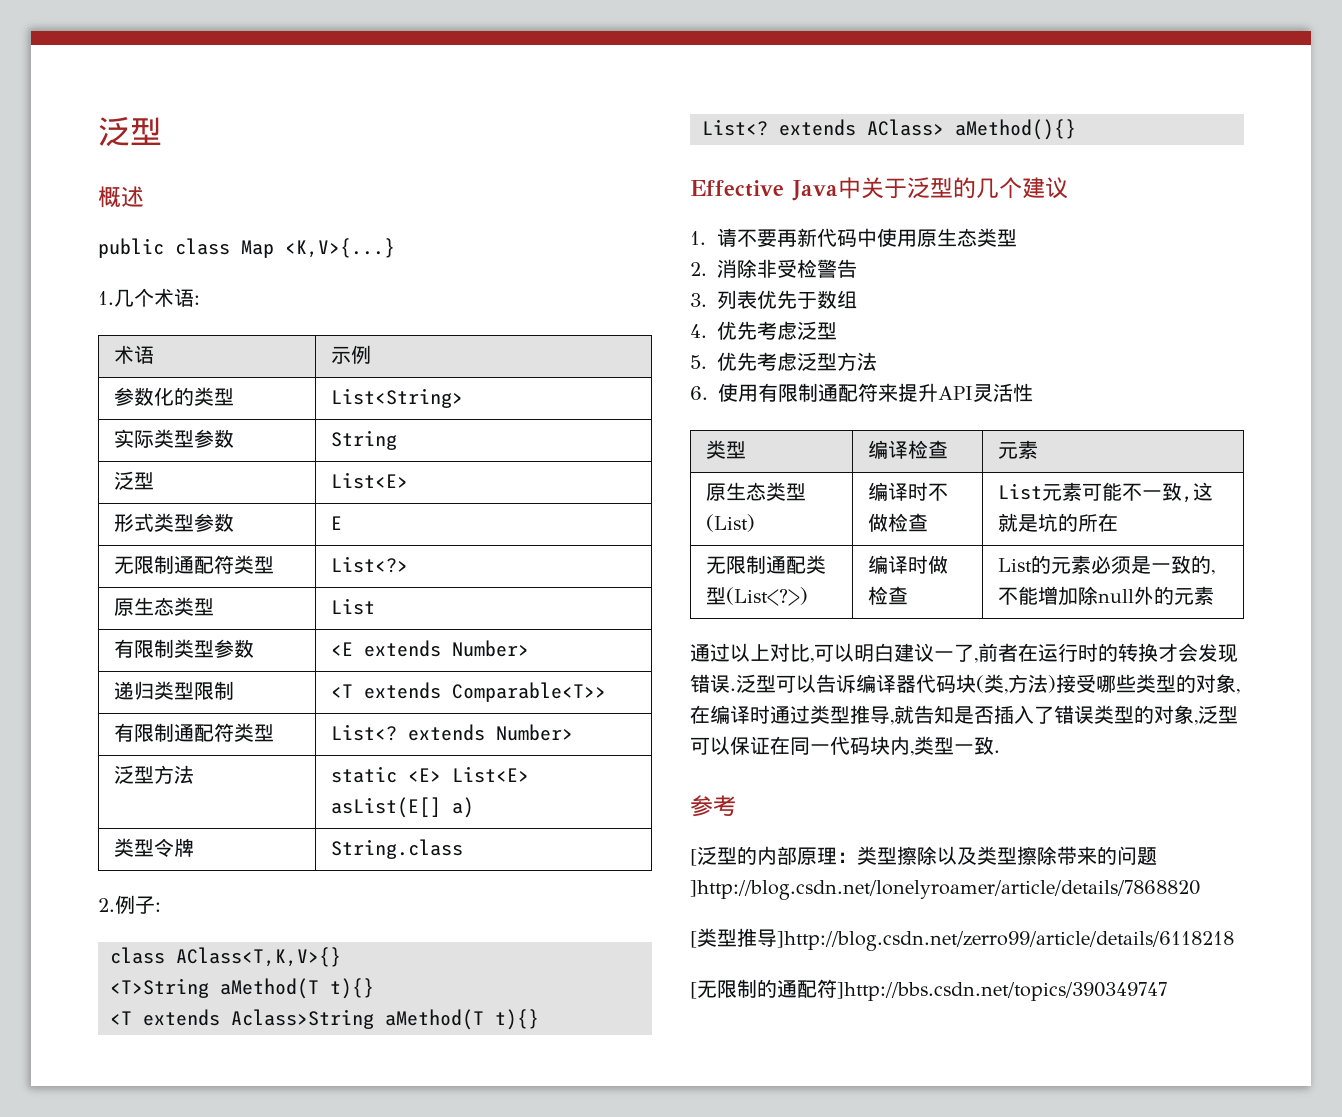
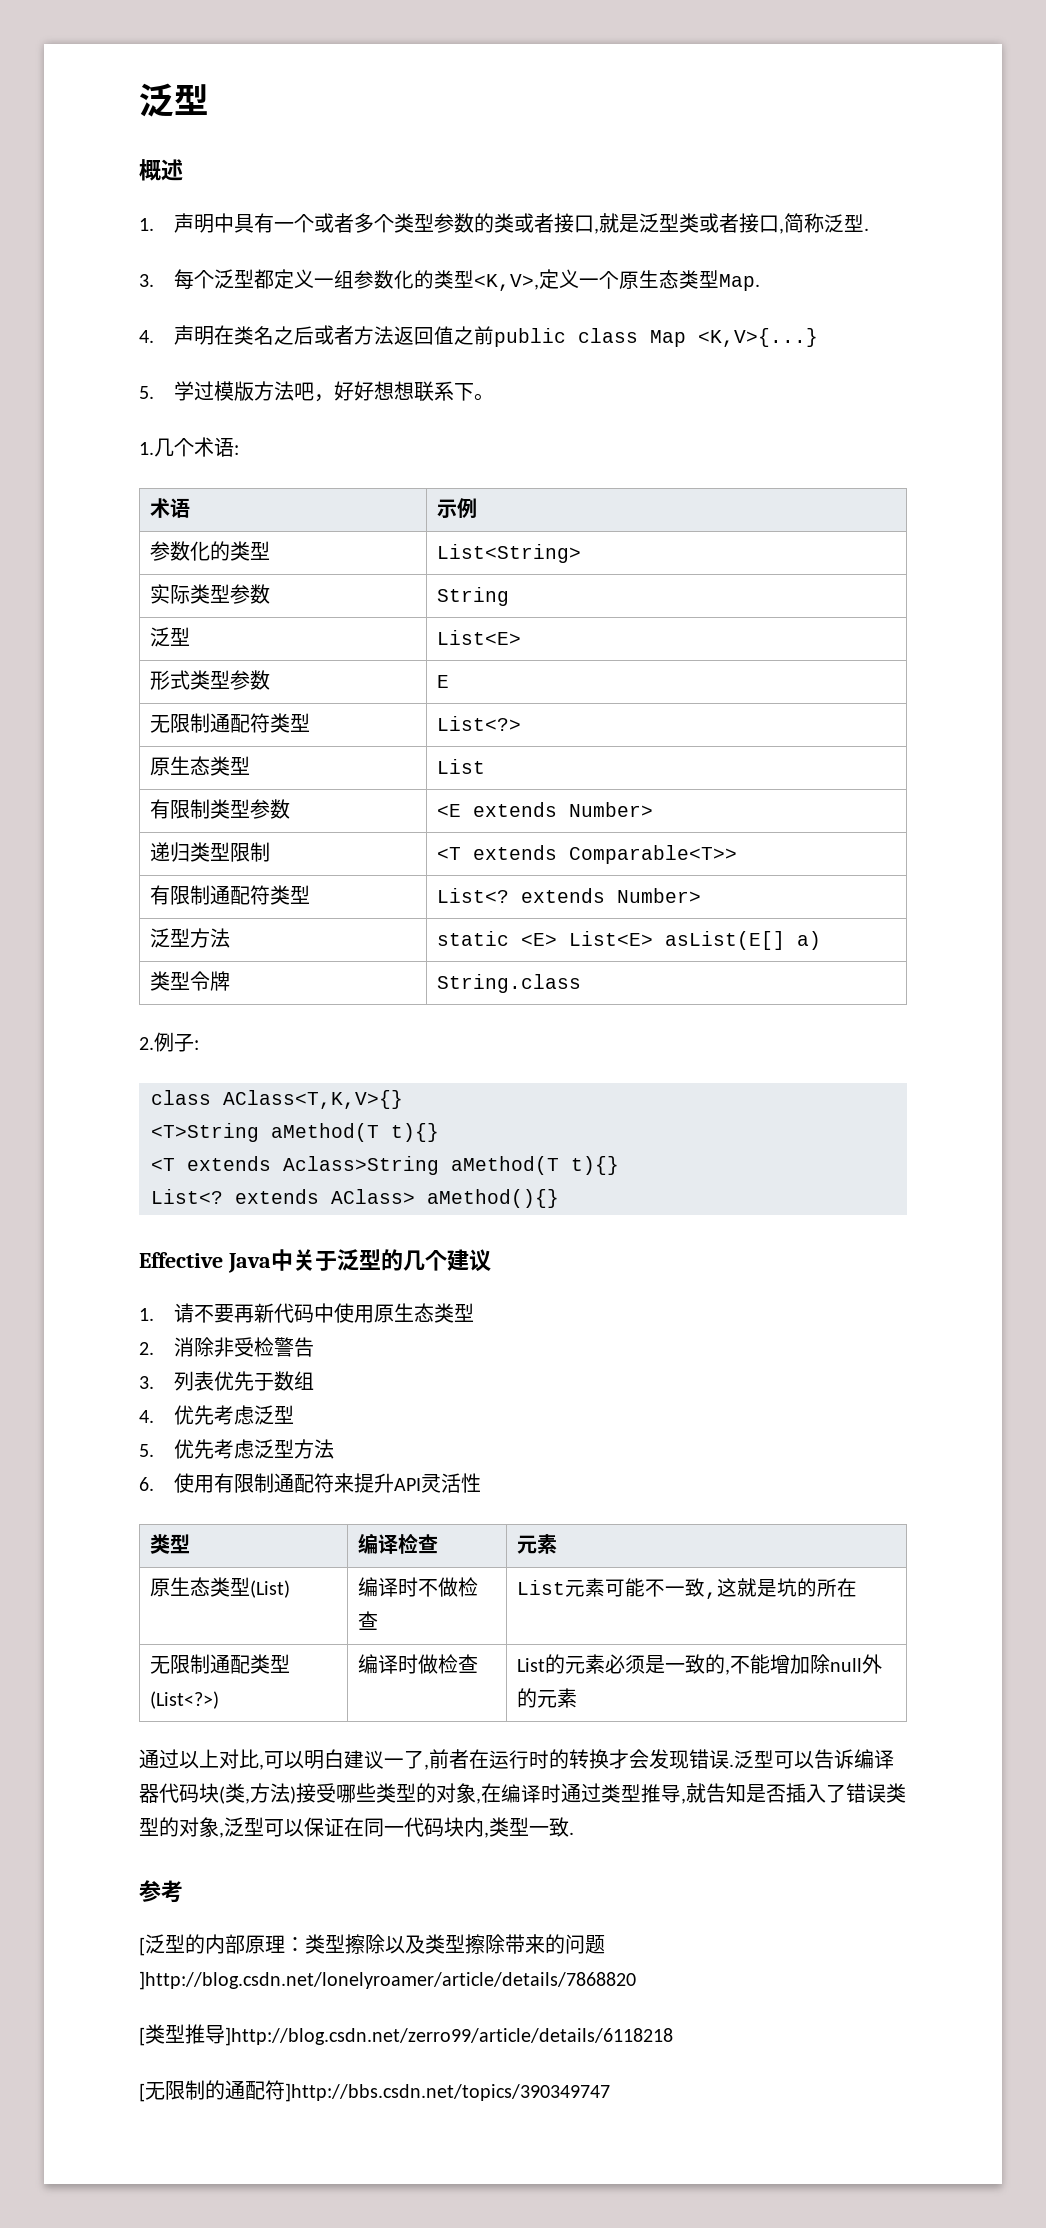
- public class Map <K,V>{...}
+ 1.声明中具有一个或者多个类型参数的类或者接口,就是泛型类或者接口,简称泛型.
+ 3.每个泛型都定义一组参数化的类型<K,V>,定义一个原生态类型Map.
+ 4.声明在类名之后或者方法返回值之前public class Map <K,V>{...}
+ 5.学过模版方法吧，好好想想联系下。

